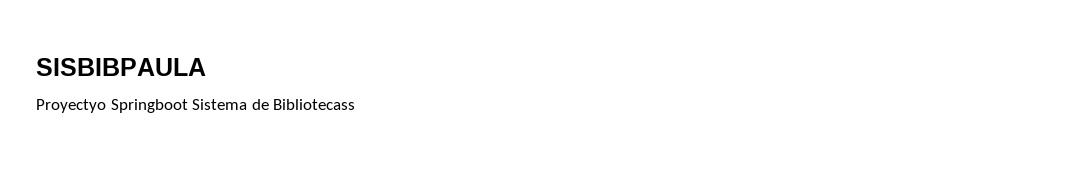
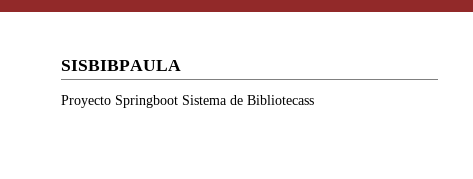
- Proyectyo Springboot Sistema de Bibliotecass
+ Proyecto Springboot Sistema de Bibliotecass

